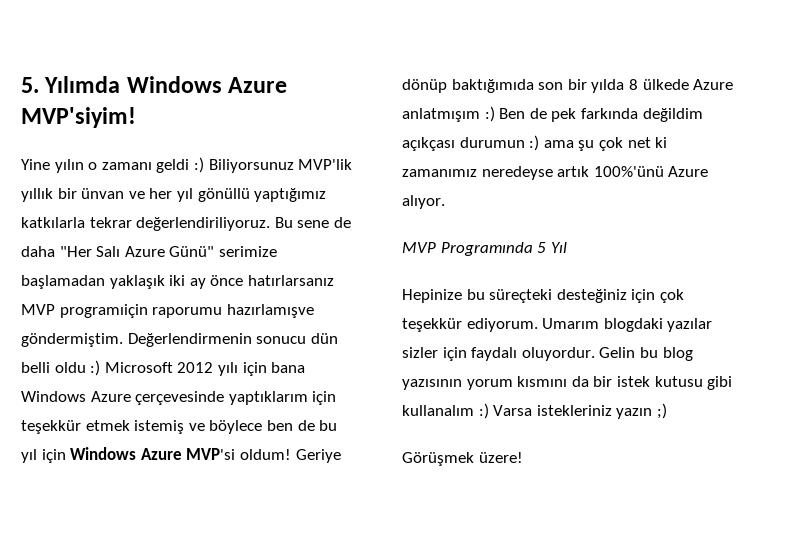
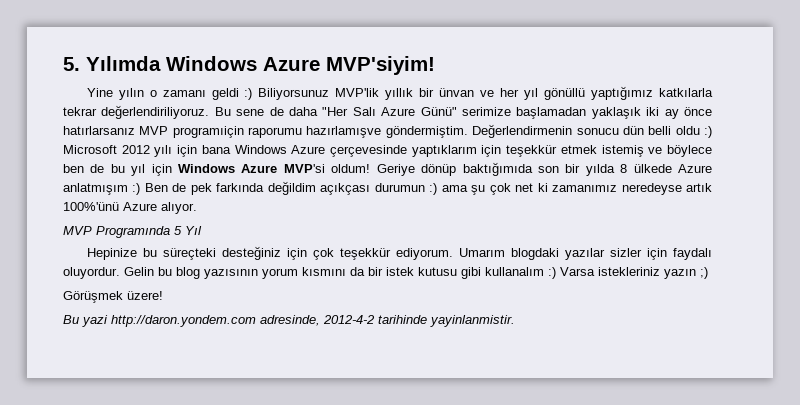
+ Bu yazi http://daron.yondem.com adresinde, 2012-4-2 tarihinde yayinlanmistir.

